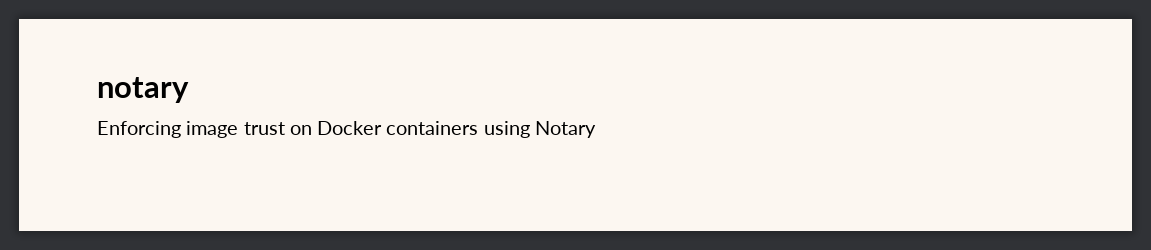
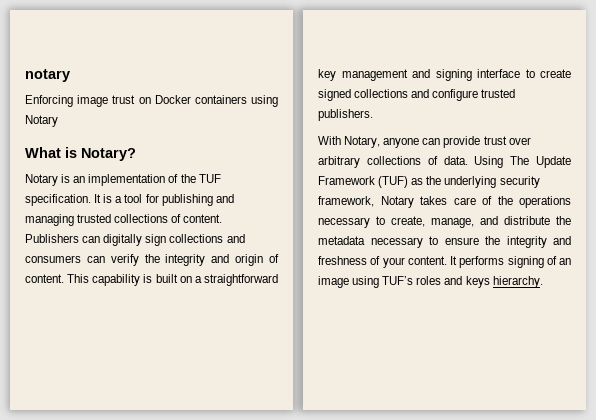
+ What is Notary?
+ Notary is an implementation of the TUF specification. It is a tool for publishing and managing trusted collections of content. Publishers can digitally sign collections and consumers can verify the integrity and origin of content. This capability is built on a straightforward key management and signing interface to create signed collections and configure trusted publishers.
+ With Notary, anyone can provide trust over arbitrary collections of data. Using The Update Framework (TUF) as the underlying security framework, Notary takes care of the operations necessary to create, manage, and distribute the metadata necessary to ensure the integrity and freshness of your content. It performs signing of an image using TUF’s roles and keys hierarchy.

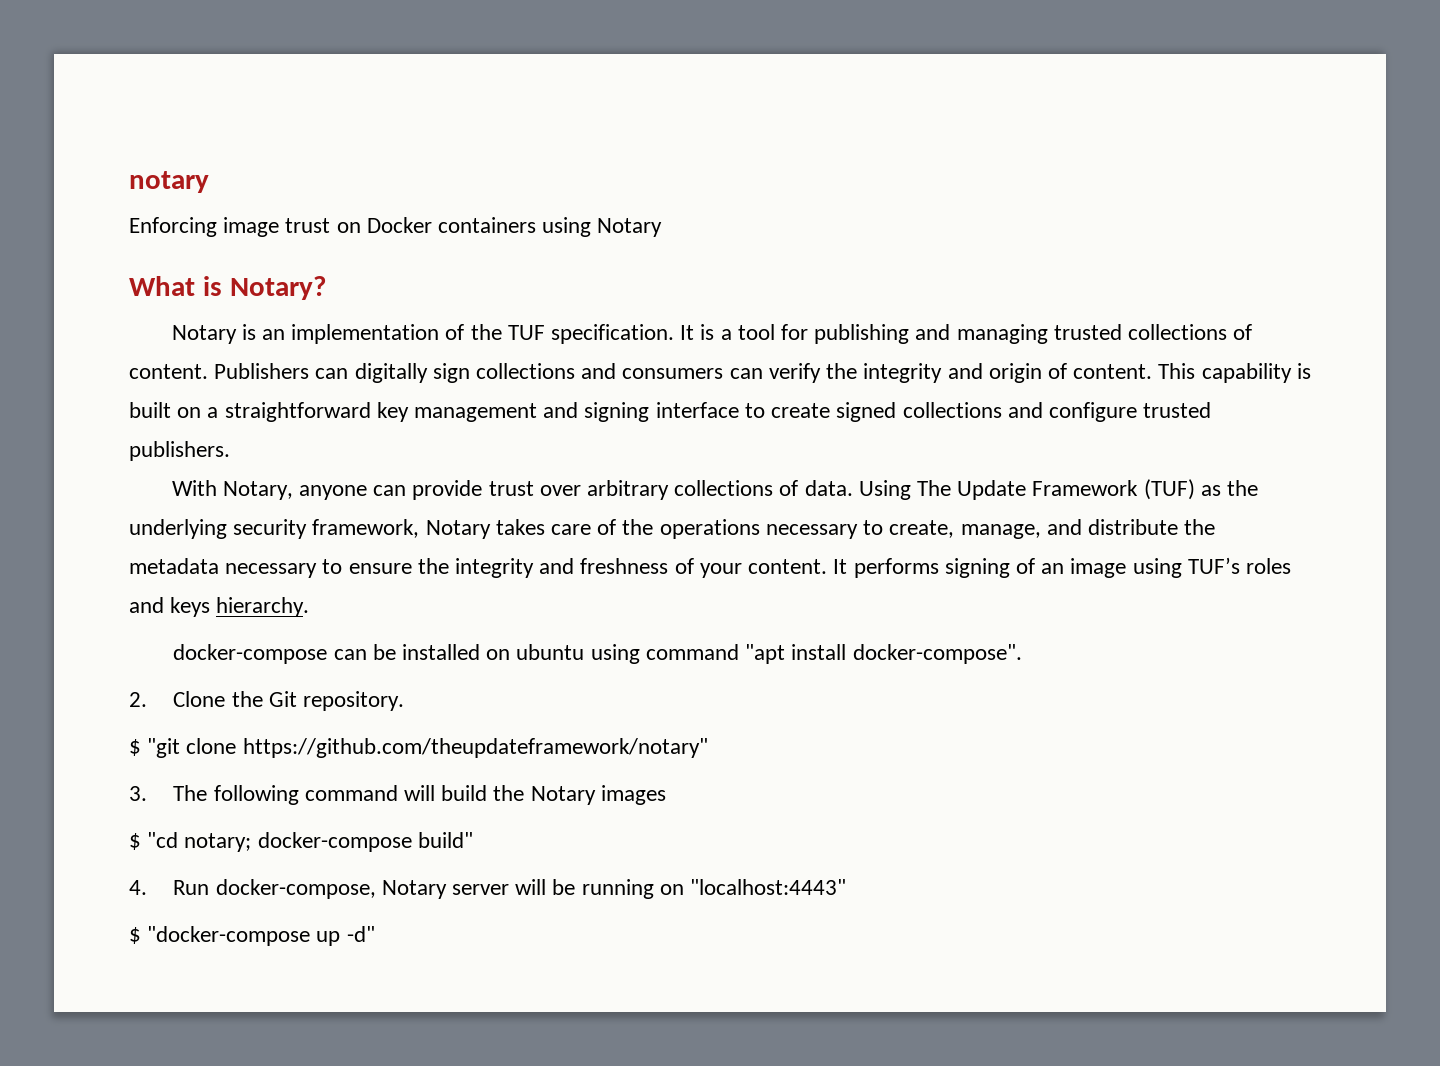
+ docker-compose can be installed on ubuntu using command "apt install docker-compose".
+ 2. Clone the Git repository.
+ $ "git clone https://github.com/theupdateframework/notary"
+ 3. The following command will build the Notary images
+ $ "cd notary; docker-compose build"
+ 4. Run docker-compose, Notary server will be running on "localhost:4443"
+ $ "docker-compose up -d"

